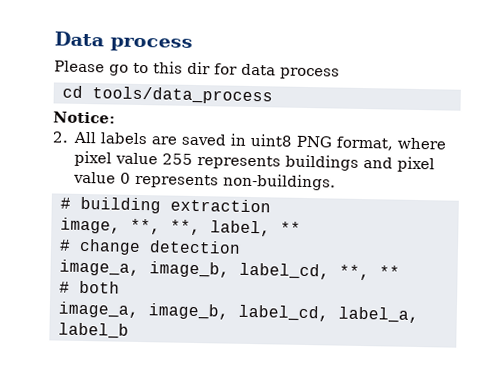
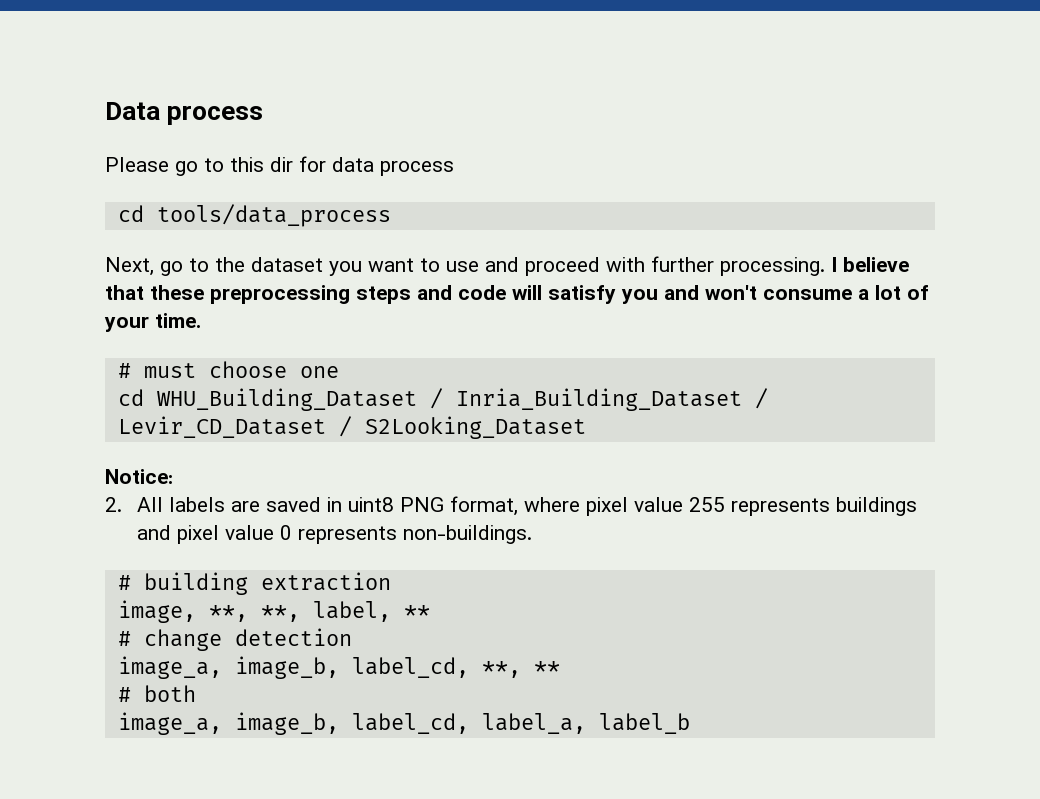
+ Next, go to the dataset you want to use and proceed with further processing. I believe that these preprocessing steps and code will satisfy you and won't consume a lot of your time.
+ # must choose one
+ cd WHU_Building_Dataset / Inria_Building_Dataset / Levir_CD_Dataset / S2Looking_Dataset

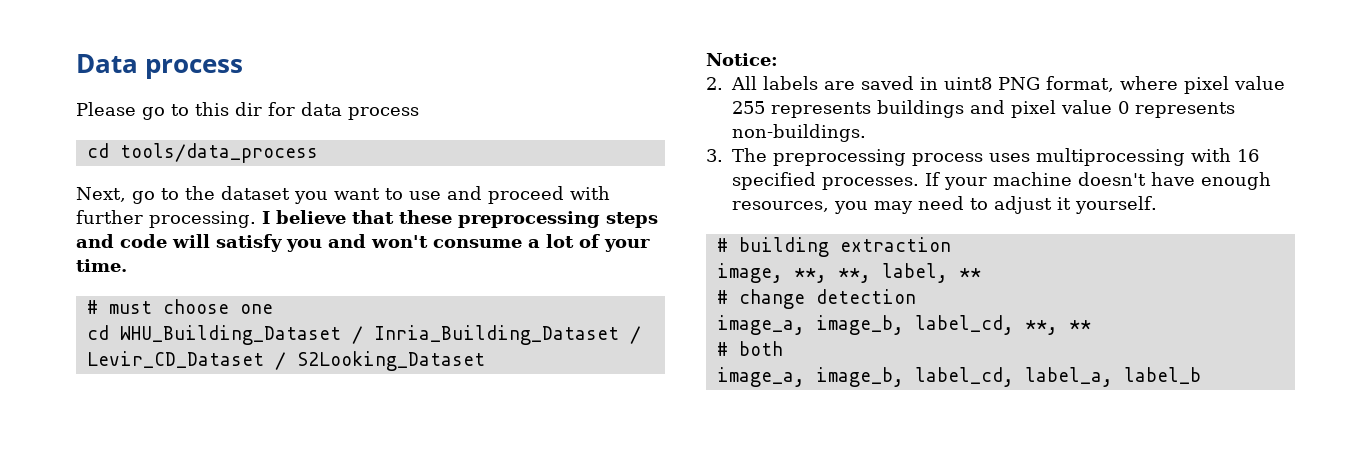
+ 3. The preprocessing process uses multiprocessing with 16 specified processes. If your machine doesn't have enough resources, you may need to adjust it yourself.

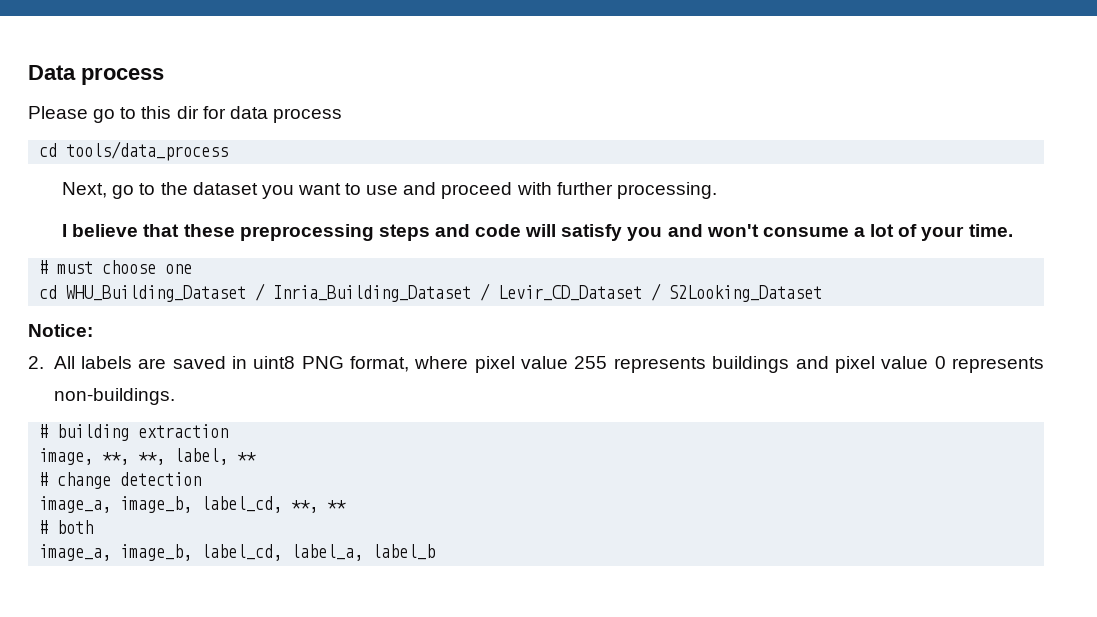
- Next, go to the dataset you want to use and proceed with further processing. I believe that these preprocessing steps and code will satisfy you and won't consume a lot of your time.
+ Next, go to the dataset you want to use and proceed with further processing.
+ I believe that these preprocessing steps and code will satisfy you and won't consume a lot of your time.
- 3. The preprocessing process uses multiprocessing with 16 specified processes. If your machine doesn't have enough resources, you may need to adjust it yourself.

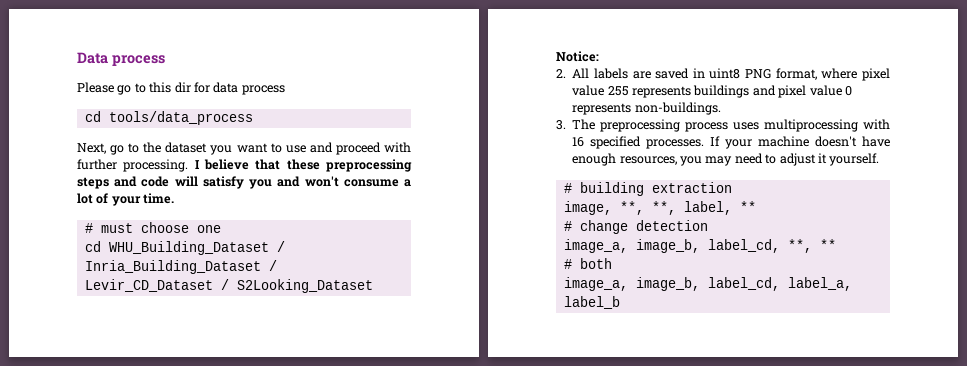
- Next, go to the dataset you want to use and proceed with further processing.
- I believe that these preprocessing steps and code will satisfy you and won't consume a lot of your time.
+ Next, go to the dataset you want to use and proceed with further processing. I believe that these preprocessing steps and code will satisfy you and won't consume a lot of your time.
+ 3. The preprocessing process uses multiprocessing with 16 specified processes. If your machine doesn't have enough resources, you may need to adjust it yourself.

